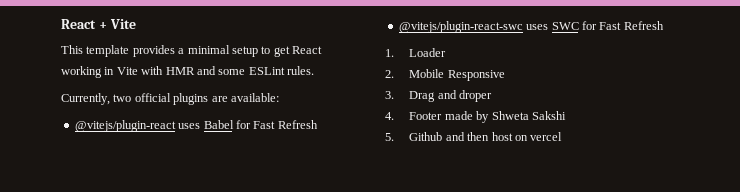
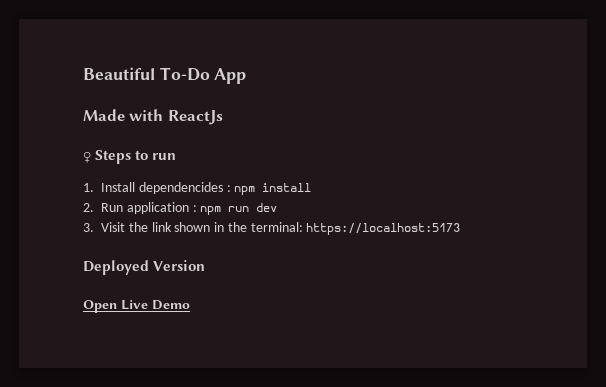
- React + Vite
- This template provides a minimal setup to get React working in Vite with HMR and some ESLint rules.
- Currently, two official plugins are available:
- @vitejs/plugin-react uses Babel for Fast Refresh
- @vitejs/plugin-react-swc uses SWC for Fast Refresh
- 1. Loader
- 2. Mobile Responsive
- 3. Drag and droper
- 4. Footer made by Shweta Sakshi
- 5. Github and then host on vercel
+ Beautiful To-Do App
+ Made with ReactJs
+ ♀ Steps to run
+ 1. Install dependencides : npm install
+ 2. Run application : npm run dev
+ 3. Visit the link shown in the terminal: https://localhost:5173
+ Deployed Version
+ Open Live Demo

